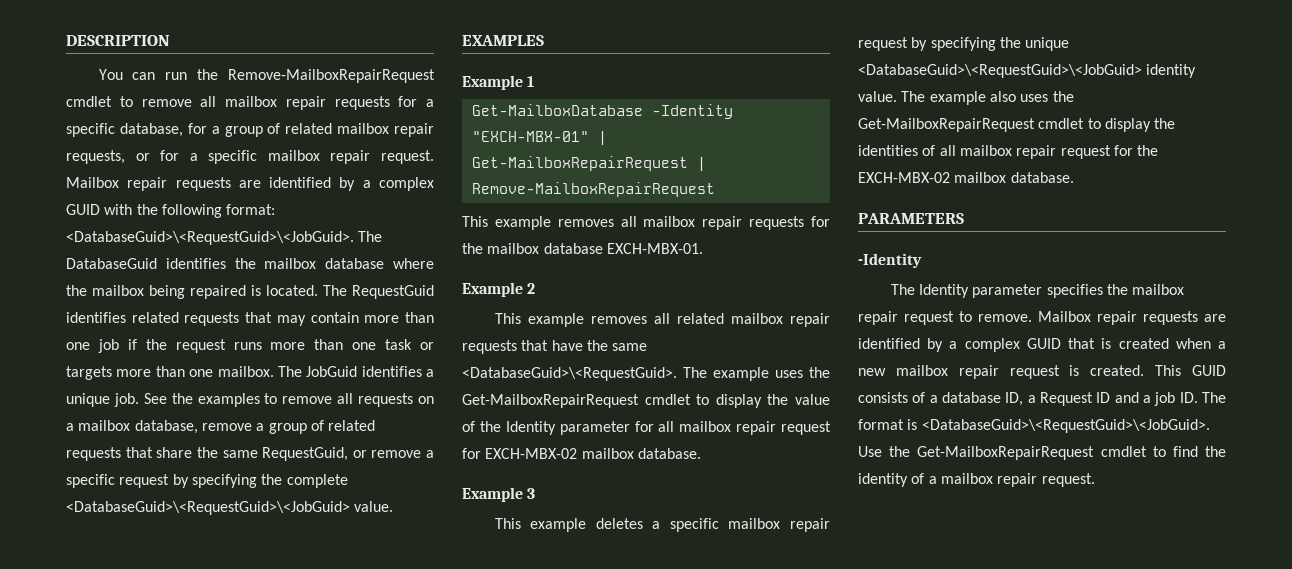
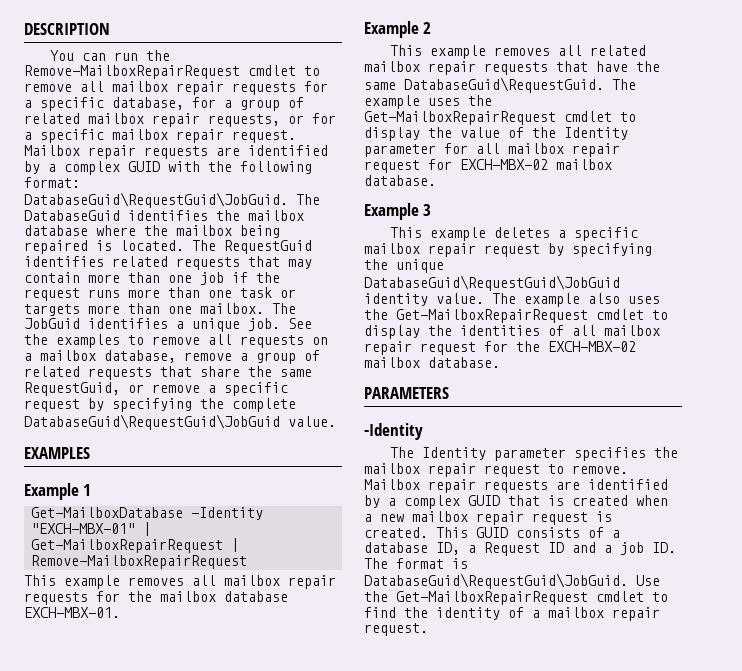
- Mailbox repair requests are identified by a complex GUID with the following format: <DatabaseGuid>\<RequestGuid>\<JobGuid>.
+ Mailbox repair requests are identified by a complex GUID with the following format: DatabaseGuid\RequestGuid\JobGuid.
- See the examples to remove all requests on a mailbox database, remove a group of related requests that share the same RequestGuid, or remove a specific request by specifying the complete <DatabaseGuid>\<RequestGuid>\<JobGuid> value.
+ See the examples to remove all requests on a mailbox database, remove a group of related requests that share the same RequestGuid, or remove a specific request by specifying the complete DatabaseGuid\RequestGuid\JobGuid value.
- This example removes all related mailbox repair requests that have the same <DatabaseGuid>\<RequestGuid>.
+ This example removes all related mailbox repair requests that have the same DatabaseGuid\RequestGuid.
- This example deletes a specific mailbox repair request by specifying the unique <DatabaseGuid>\<RequestGuid>\<JobGuid> identity value.
+ This example deletes a specific mailbox repair request by specifying the unique DatabaseGuid\RequestGuid\JobGuid identity value.
- This GUID consists of a database ID, a Request ID and a job ID. The format is <DatabaseGuid>\<RequestGuid>\<JobGuid>.
+ This GUID consists of a database ID, a Request ID and a job ID. The format is DatabaseGuid\RequestGuid\JobGuid.

